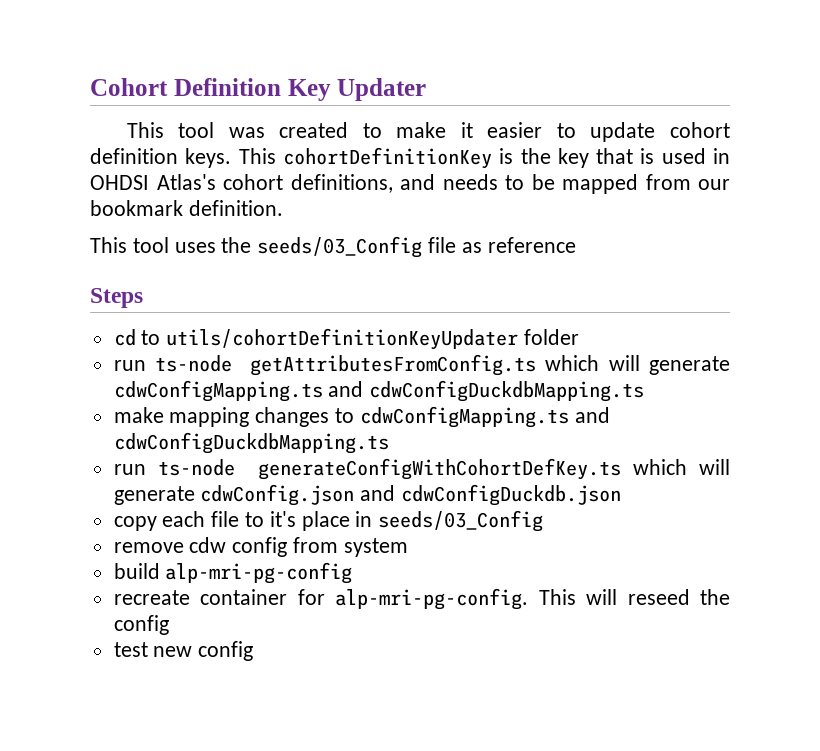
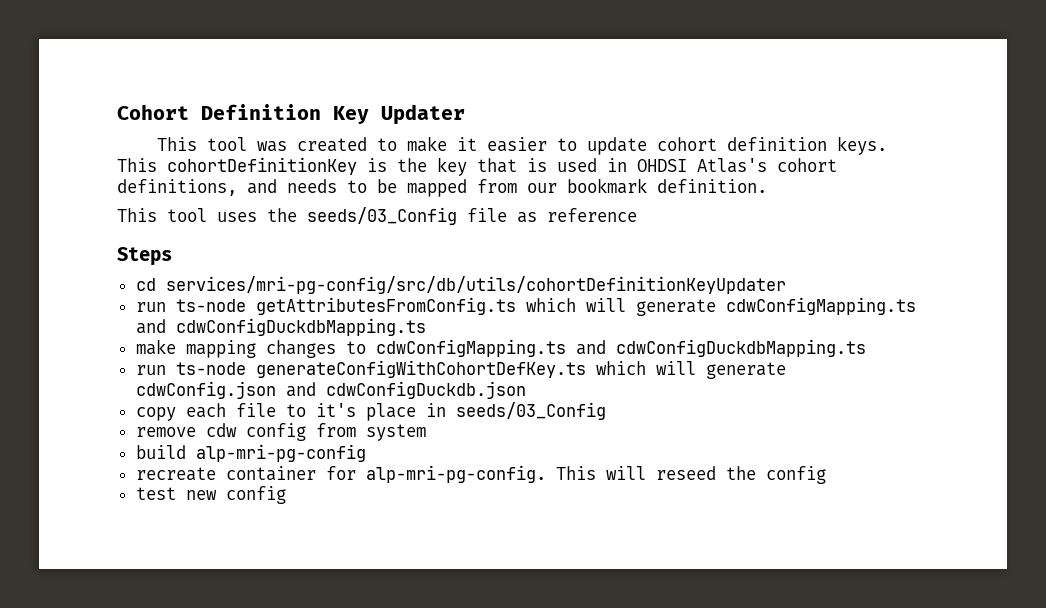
- cd to utils/cohortDefinitionKeyUpdater folder
+ cd services/mri-pg-config/src/db/utils/cohortDefinitionKeyUpdater

